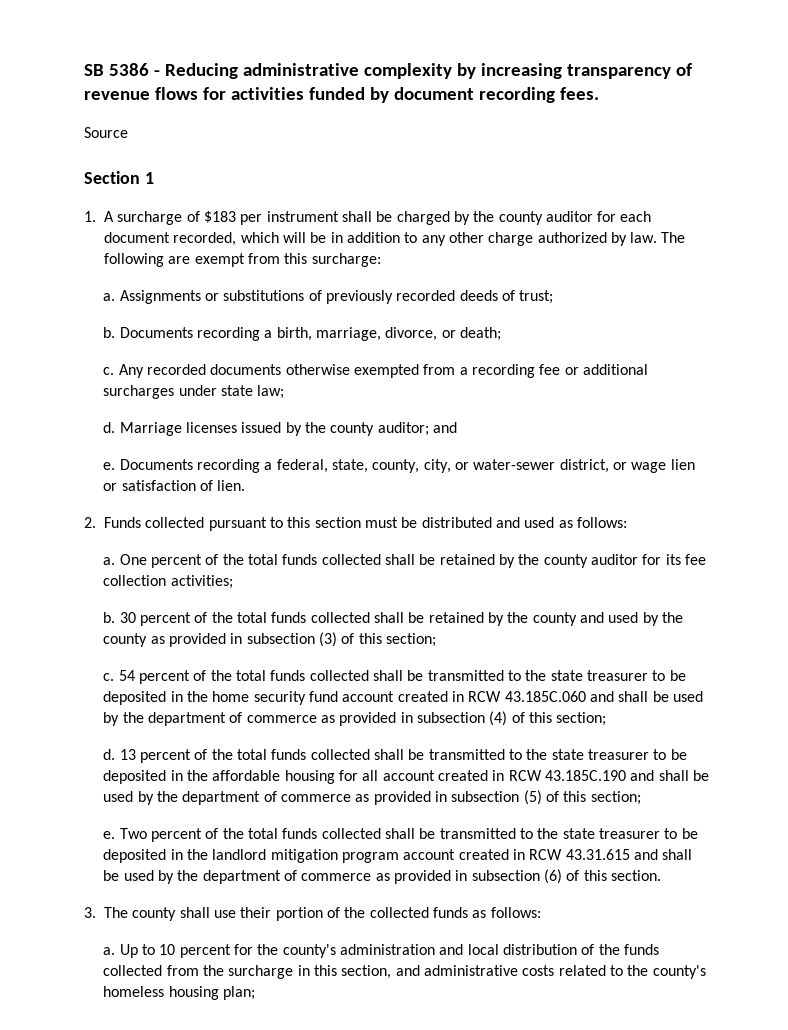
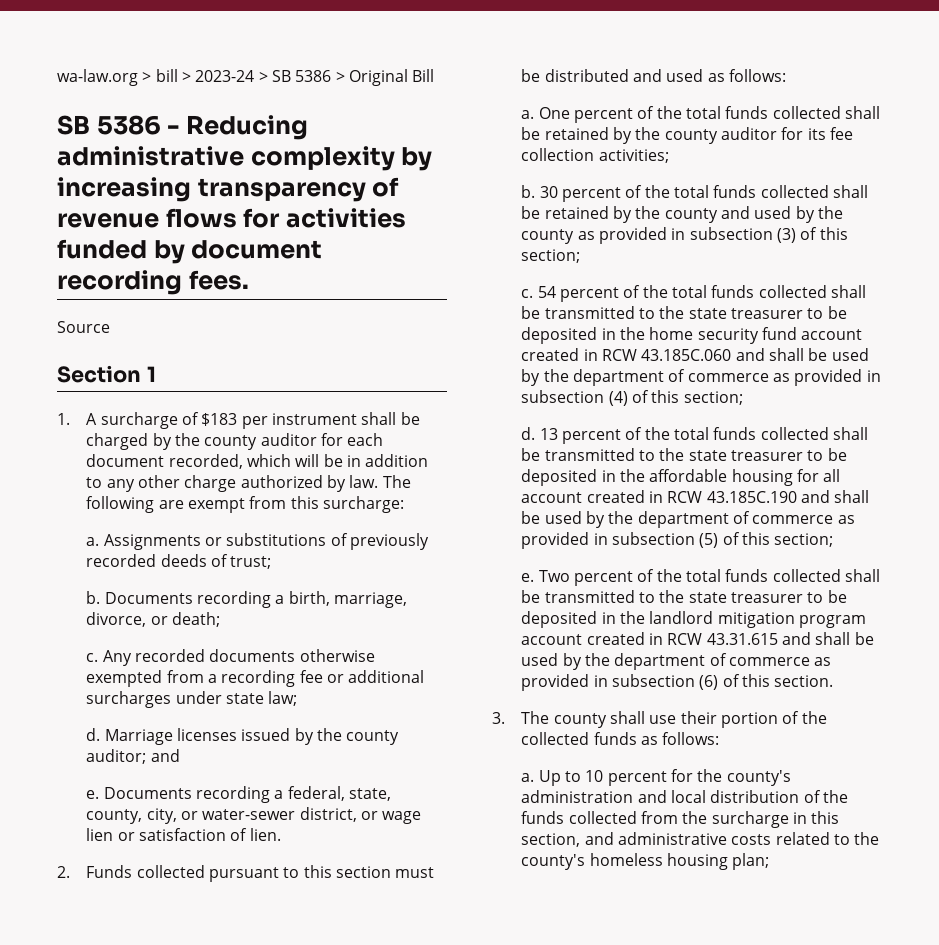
+ wa-law.org > bill > 2023-24 > SB 5386 > Original Bill

